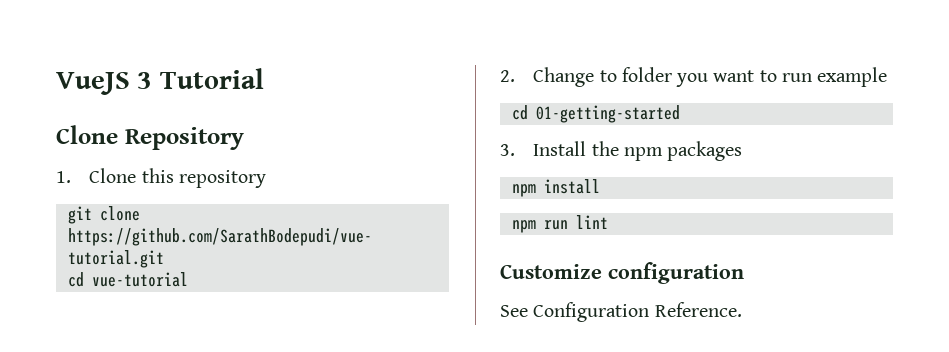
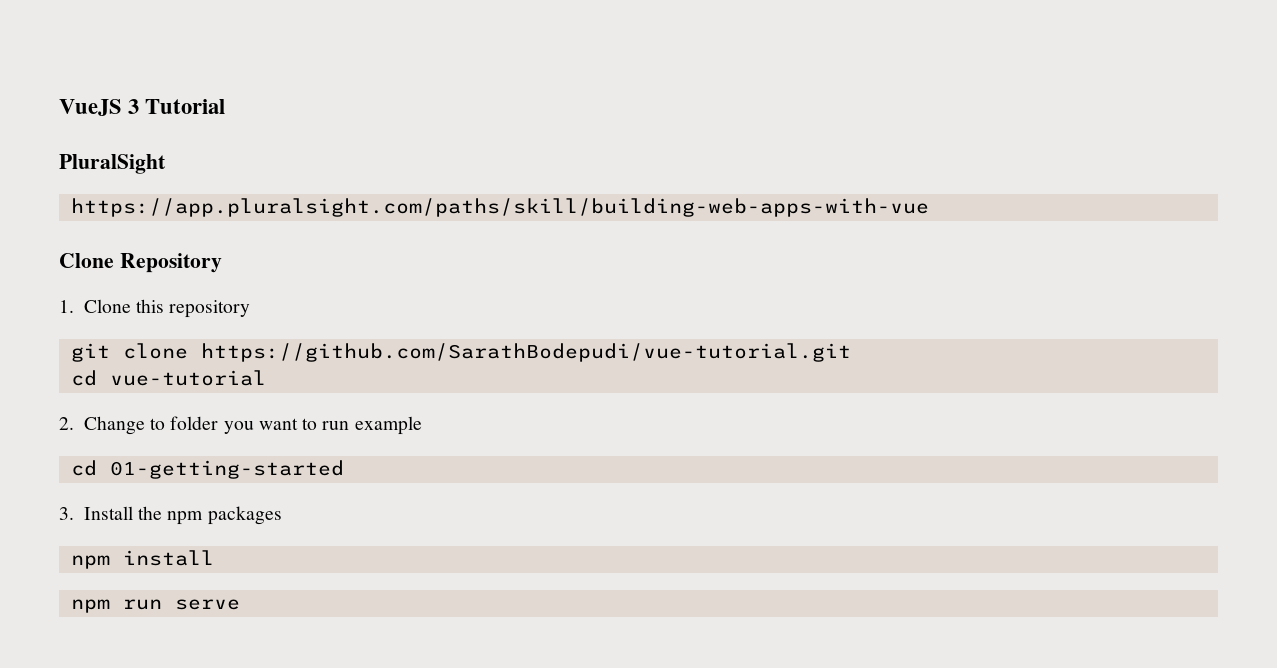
+ PluralSight
+ https://app.pluralsight.com/paths/skill/building-web-apps-with-vue
- npm run lint
- Customize configuration
- See Configuration Reference.
+ npm run serve

